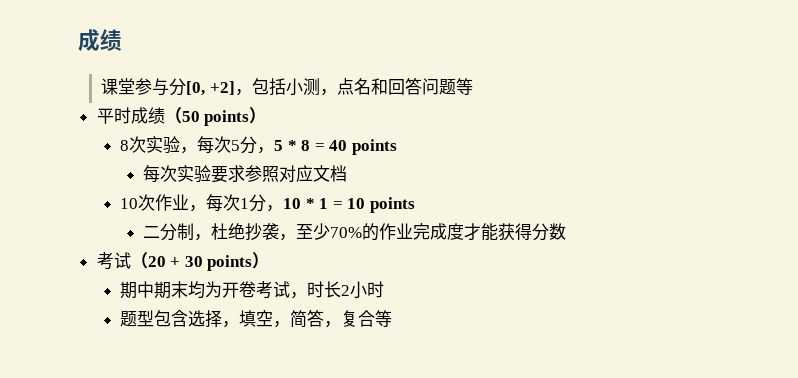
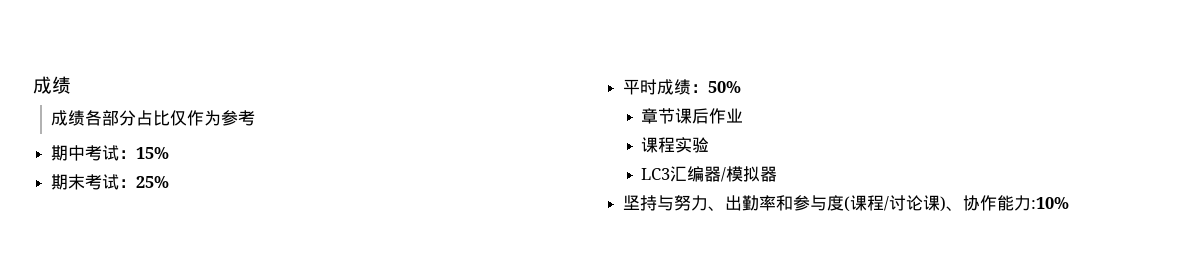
- 课堂参与分[0, +2]，包括小测，点名和回答问题等
- 平时成绩（50 points）
- 8次实验，每次5分，5 * 8 = 40 points
- 每次实验要求参照对应文档
- 10次作业，每次1分，10 * 1 = 10 points
- 二分制，杜绝抄袭，至少70%的作业完成度才能获得分数
- 考试（20 + 30 points）
- 期中期末均为开卷考试，时长2小时
- 题型包含选择，填空，简答，复合等
+ 成绩各部分占比仅作为参考
+ 期中考试：15%
+ 期末考试：25%
+ 平时成绩：50%
+ 章节课后作业
+ 课程实验
+ LC3汇编器/模拟器
+ 坚持与努力、出勤率和参与度(课程/讨论课)、协作能力:10%

